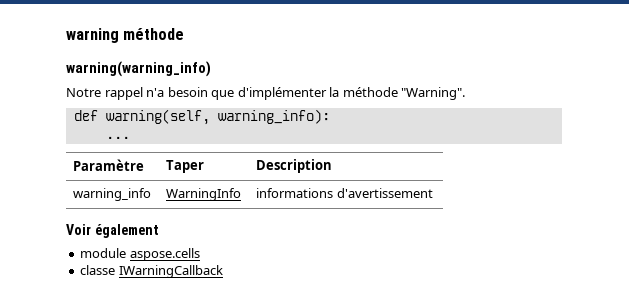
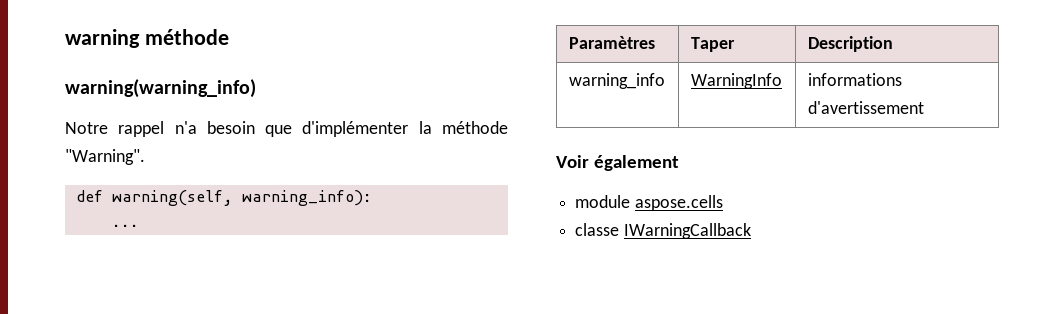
- Paramètre | Taper | Description
+ Paramètres | Taper | Description

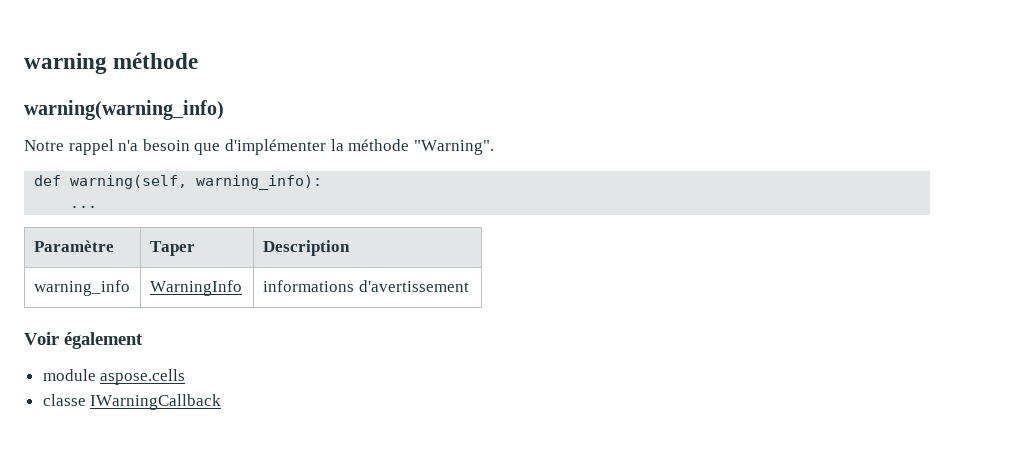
- Paramètres | Taper | Description
+ Paramètre | Taper | Description

